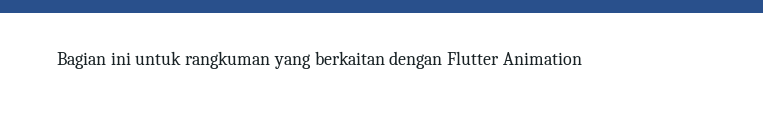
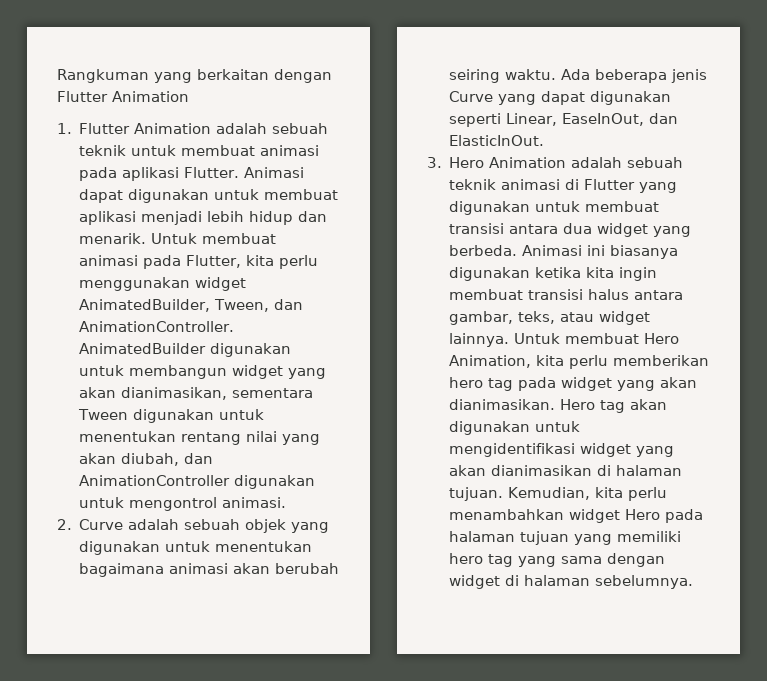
- Bagian ini untuk rangkuman yang berkaitan dengan Flutter Animation
+ Rangkuman yang berkaitan dengan Flutter Animation
+ 1. Flutter Animation adalah sebuah teknik untuk membuat animasi pada aplikasi Flutter. Animasi dapat digunakan untuk membuat aplikasi menjadi lebih hidup dan menarik. Untuk membuat animasi pada Flutter, kita perlu menggunakan widget AnimatedBuilder, Tween, dan AnimationController. AnimatedBuilder digunakan untuk membangun widget yang akan dianimasikan, sementara Tween digunakan untuk menentukan rentang nilai yang akan diubah, dan AnimationController digunakan untuk mengontrol animasi.
+ 2. Curve adalah sebuah objek yang digunakan untuk menentukan bagaimana animasi akan berubah seiring waktu. Ada beberapa jenis Curve yang dapat digunakan seperti Linear, EaseInOut, dan ElasticInOut.
+ 3. Hero Animation adalah sebuah teknik animasi di Flutter yang digunakan untuk membuat transisi antara dua widget yang berbeda. Animasi ini biasanya digunakan ketika kita ingin membuat transisi halus antara gambar, teks, atau widget lainnya. Untuk membuat Hero Animation, kita perlu memberikan hero tag pada widget yang akan dianimasikan. Hero tag akan digunakan untuk mengidentifikasi widget yang akan dianimasikan di halaman tujuan. Kemudian, kita perlu menambahkan widget Hero pada halaman tujuan yang memiliki hero tag yang sama dengan widget di halaman sebelumnya.

